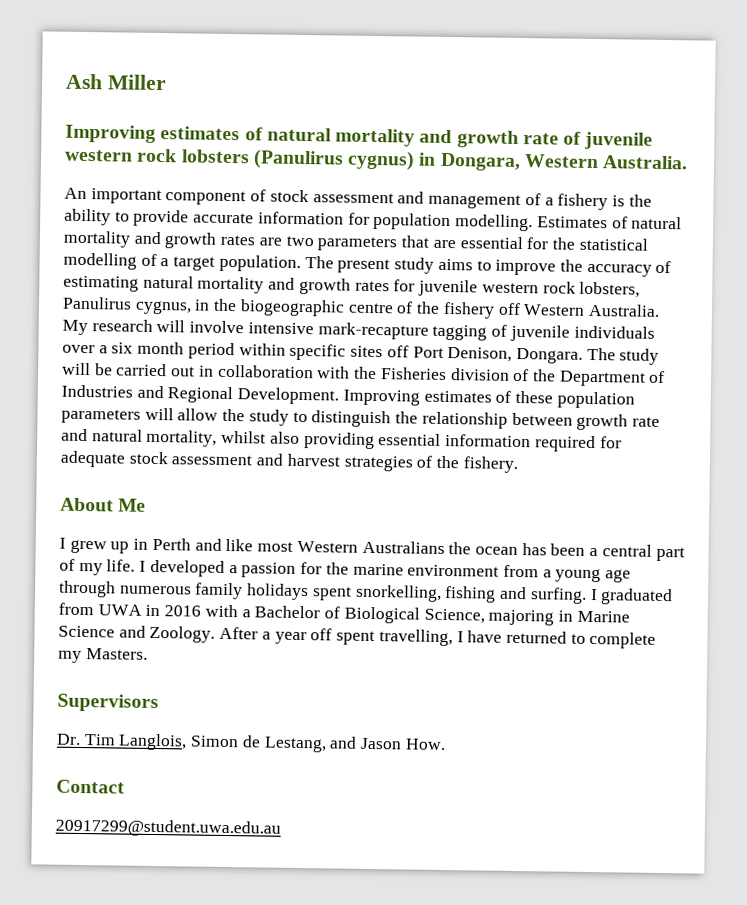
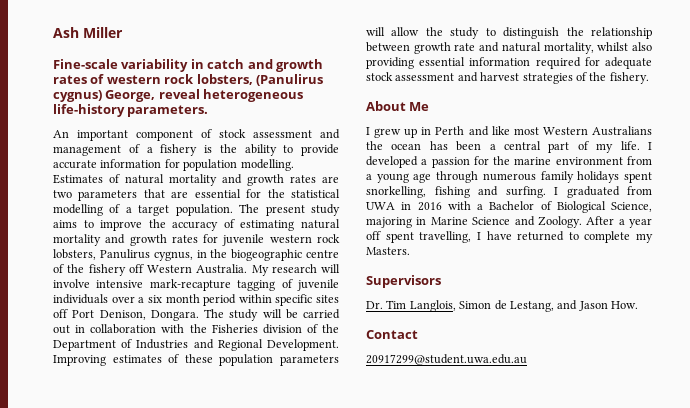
- Improving estimates of natural mortality and growth rate of juvenile western rock lobsters (Panulirus cygnus) in Dongara, Western Australia.
+ Fine-scale variability in catch and growth rates of western rock lobsters, (Panulirus cygnus) George, reveal heterogeneous life-history parameters.

